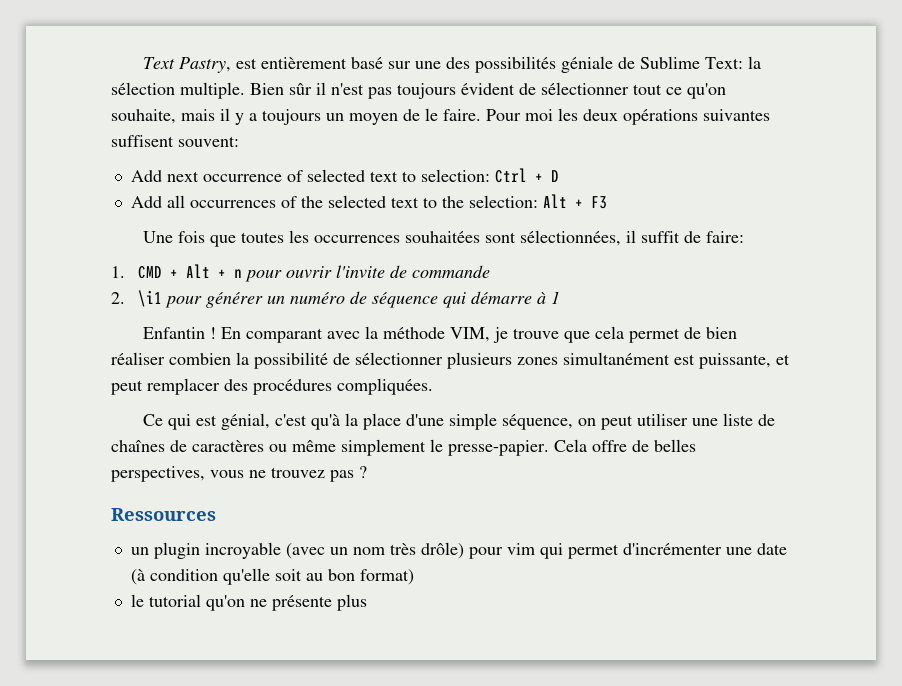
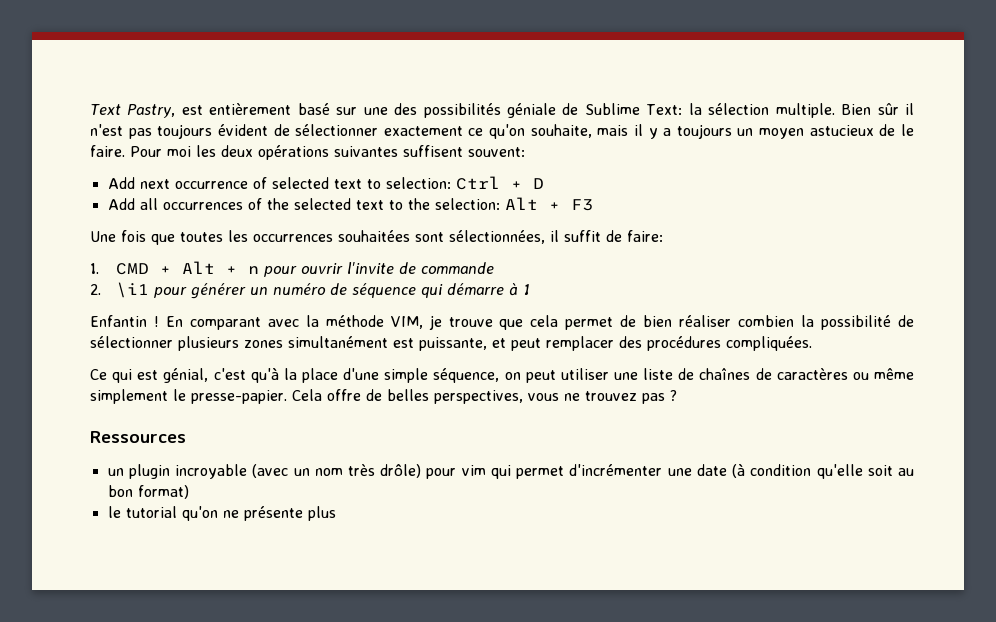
- Bien sûr il n'est pas toujours évident de sélectionner tout ce qu'on souhaite, mais il y a toujours un moyen de le faire.
+ Bien sûr il n'est pas toujours évident de sélectionner exactement ce qu'on souhaite, mais il y a toujours un moyen astucieux de le faire.

